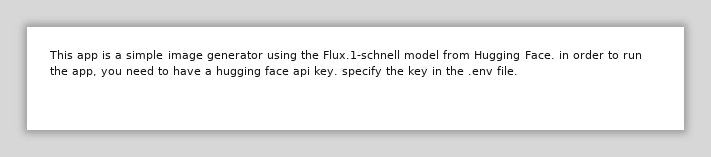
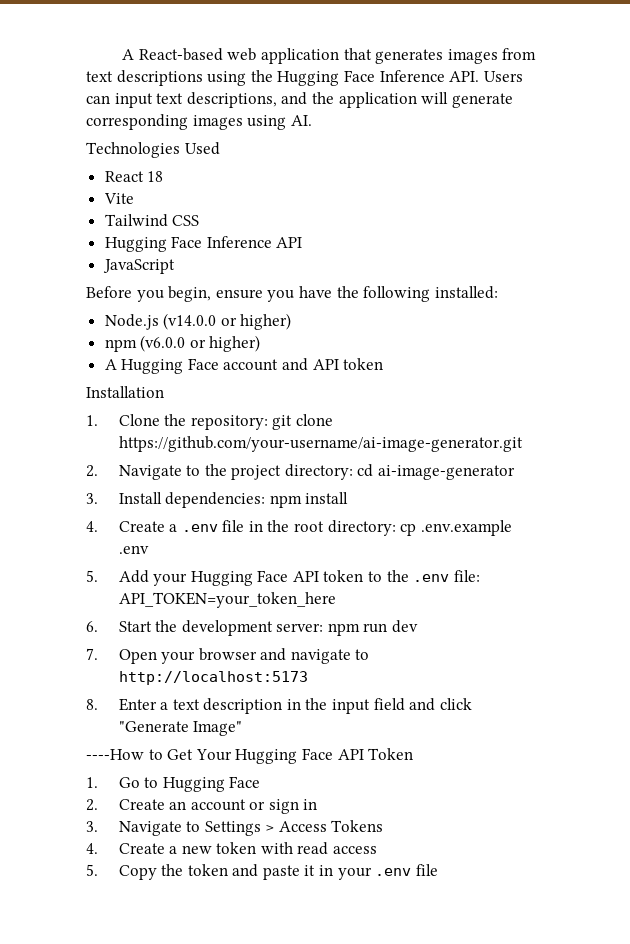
- This app is a simple image generator using the Flux.1-schnell model from Hugging Face. in order to run the app, you need to have a hugging face api key. specify the key in the .env file.
+ A React-based web application that generates images from text descriptions using the Hugging Face Inference API. Users can input text descriptions, and the application will generate corresponding images using AI.
+ Technologies Used
+ React 18
+ Vite
+ Tailwind CSS
+ Hugging Face Inference API
+ JavaScript
+ Before you begin, ensure you have the following installed:
+ Node.js (v14.0.0 or higher)
+ npm (v6.0.0 or higher)
+ A Hugging Face account and API token
+ Installation
+ 1. Clone the repository: git clone https://github.com/your-username/ai-image-generator.git
+ 2. Navigate to the project directory: cd ai-image-generator
+ 3. Install dependencies: npm install
+ 4. Create a .env file in the root directory: cp .env.example .env
+ 5. Add your Hugging Face API token to the .env file: API_TOKEN=your_token_here
+ 6. Start the development server: npm run dev
+ 7. Open your browser and navigate to http://localhost:5173
+ 8. Enter a text description in the input field and click "Generate Image"
+ ----How to Get Your Hugging Face API Token
+ 1. Go to Hugging Face
+ 2. Create an account or sign in
+ 3. Navigate to Settings > Access Tokens
+ 4. Create a new token with read access
+ 5. Copy the token and paste it in your .env file

